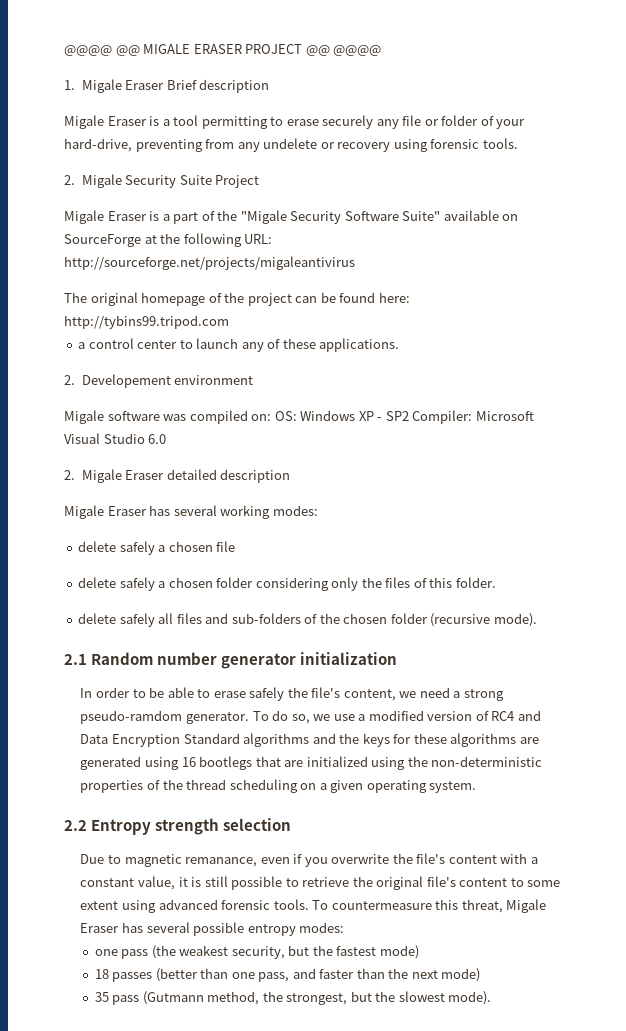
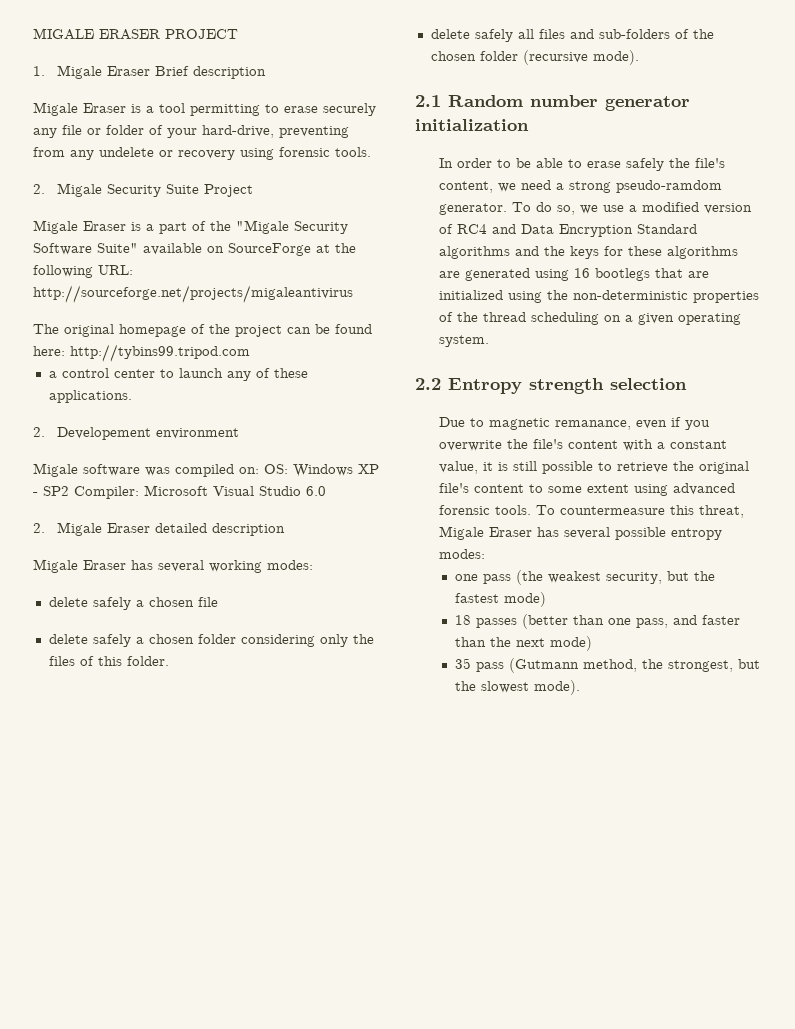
- @@@@ @@ MIGALE ERASER PROJECT @@ @@@@
+ MIGALE ERASER PROJECT

